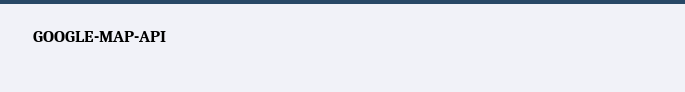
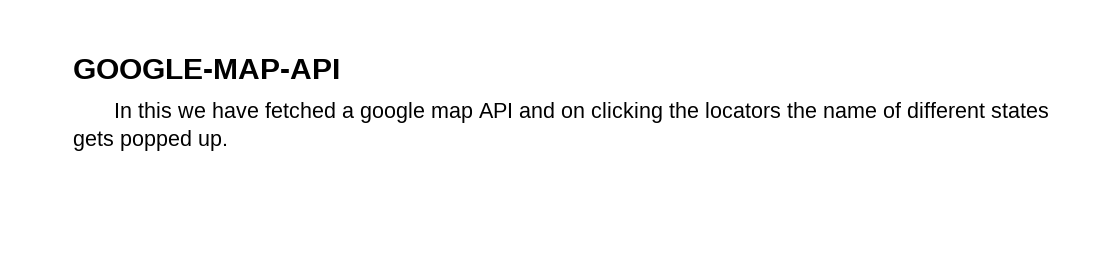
+ In this we have fetched a google map API and on clicking the locators the name of different states gets popped up.

